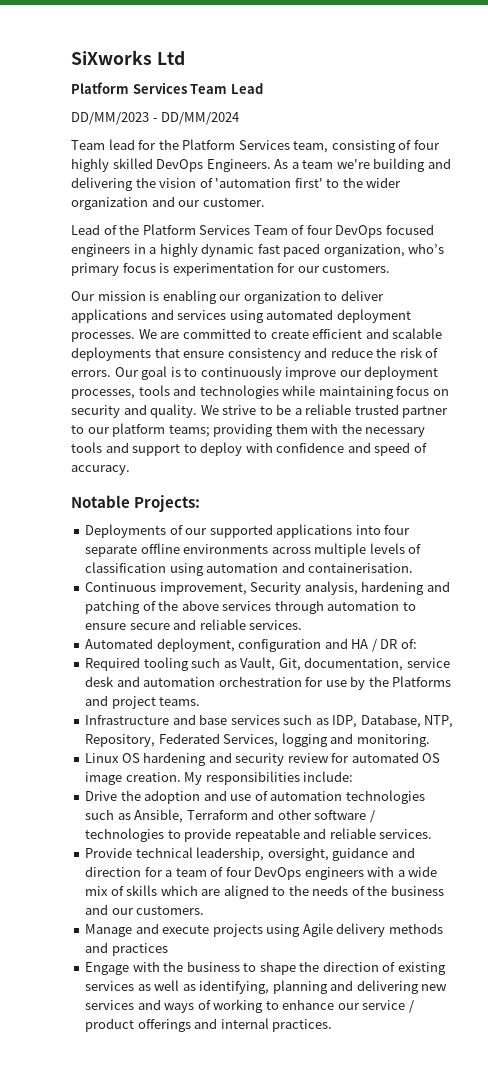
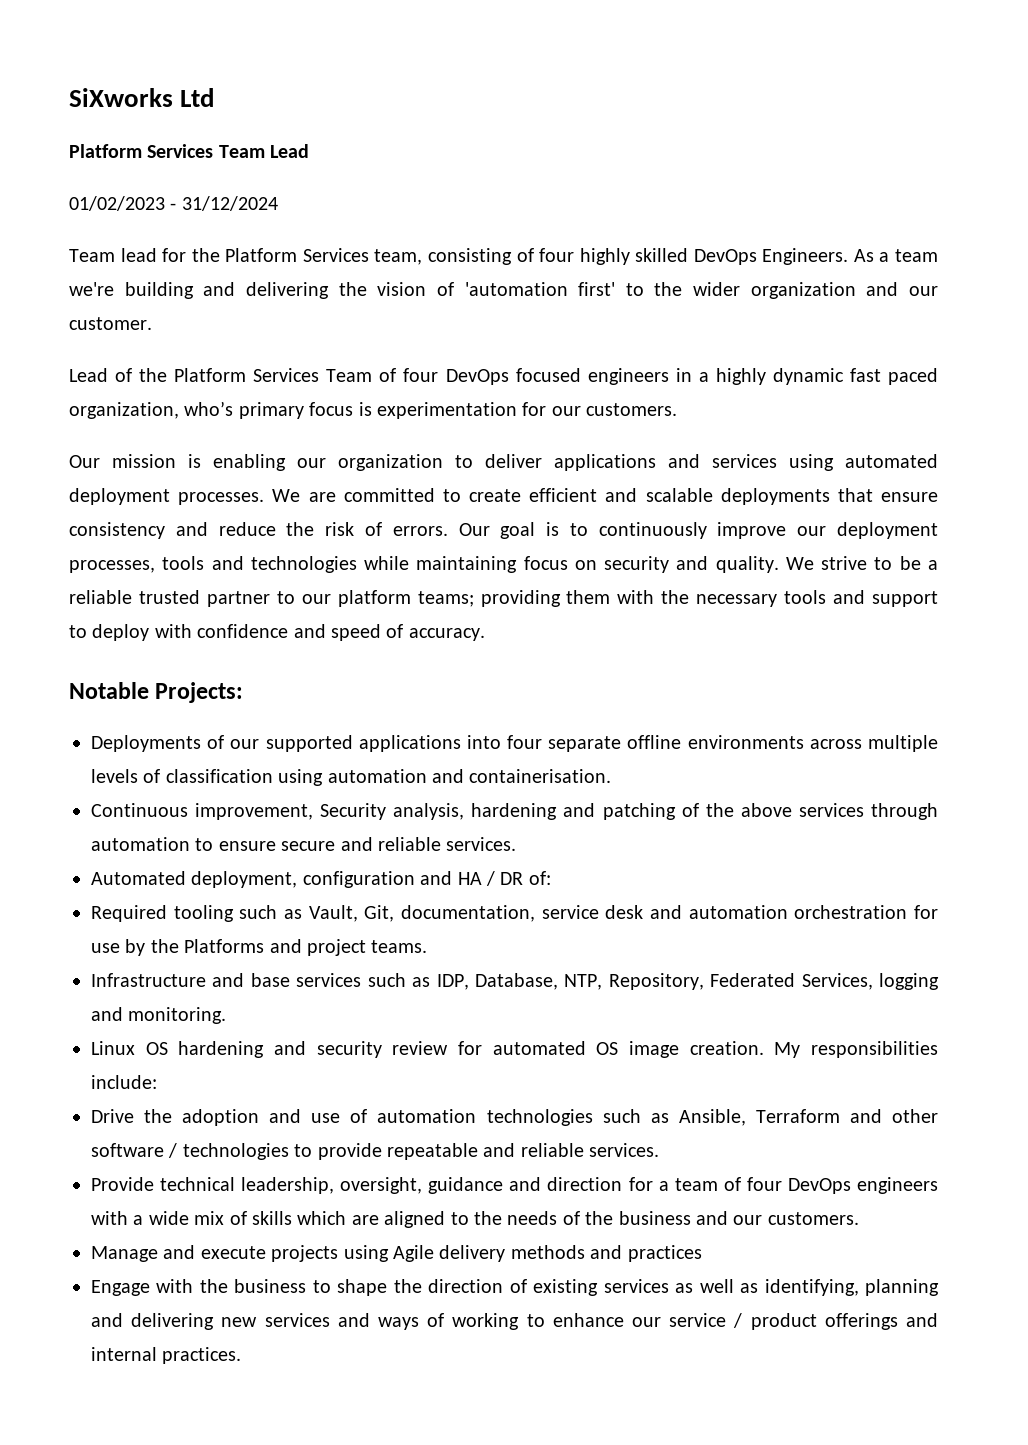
- DD/MM/2023 - DD/MM/2024
+ 01/02/2023 - 31/12/2024

